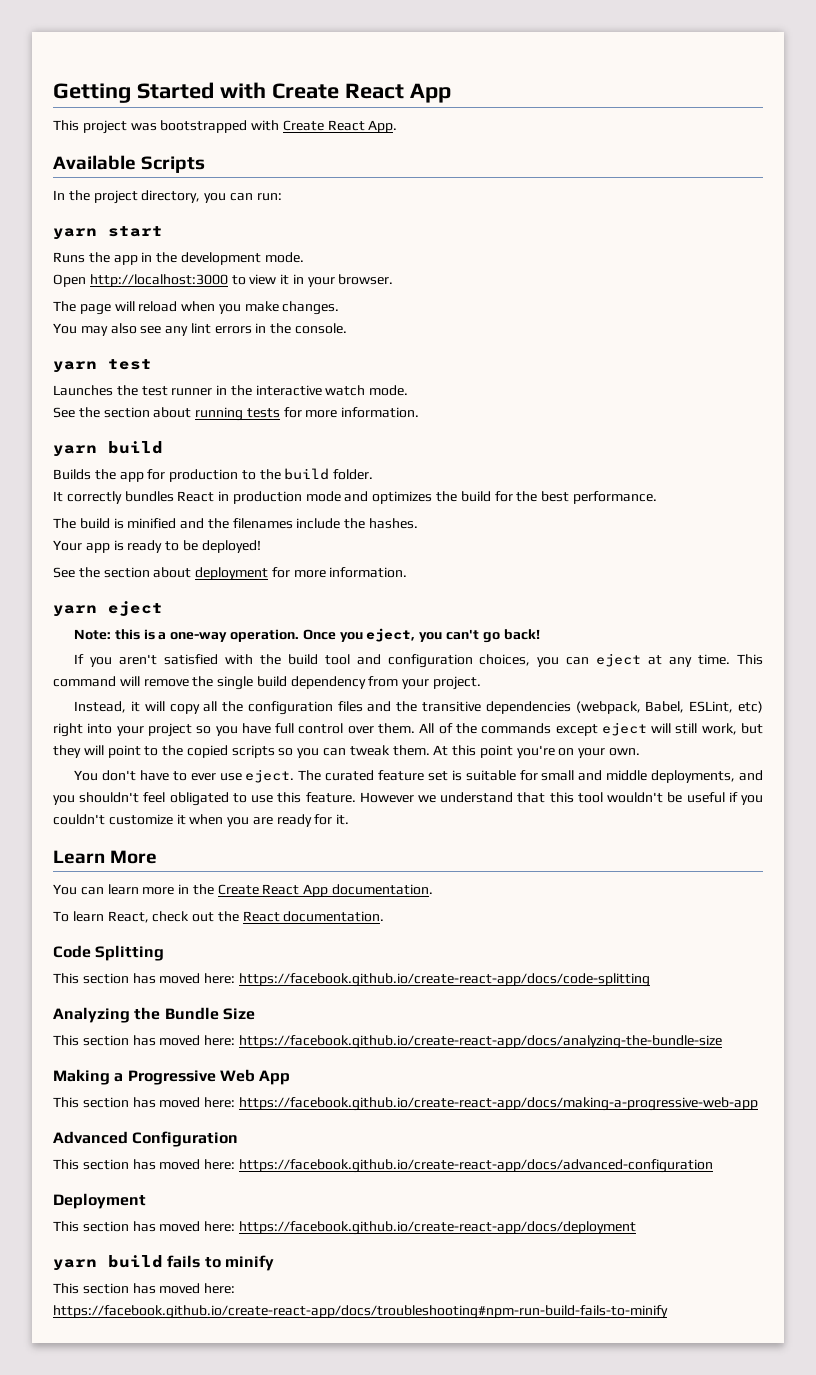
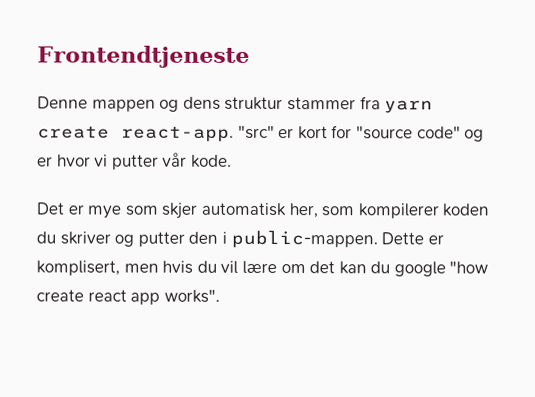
- Getting Started with Create React App
- This project was bootstrapped with Create React App.
- Available Scripts
- In the project directory, you can run:
- yarn start
- Runs the app in the development mode.
- Open http://localhost:3000 to view it in your browser.
- The page will reload when you make changes.
- You may also see any lint errors in the console.
- yarn test
- Launches the test runner in the interactive watch mode.
- See the section about running tests for more information.
- yarn build
- Builds the app for production to the build folder.
- It correctly bundles React in production mode and optimizes the build for the best performance.
- The build is minified and the filenames include the hashes.
- Your app is ready to be deployed!
- See the section about deployment for more information.
- yarn eject
- Note: this is a one-way operation. Once you eject, you can't go back!
- If you aren't satisfied with the build tool and configuration choices, you can eject at any time. This command will remove the single build dependency from your project.
- Instead, it will copy all the configuration files and the transitive dependencies (webpack, Babel, ESLint, etc) right into your project so you have full control over them. All of the commands except eject will still work, but they will point to the copied scripts so you can tweak them. At this point you're on your own.
- You don't have to ever use eject. The curated feature set is suitable for small and middle deployments, and you shouldn't feel obligated to use this feature. However we understand that this tool wouldn't be useful if you couldn't customize it when you are ready for it.
- Learn More
- You can learn more in the Create React App documentation.
- To learn React, check out the React documentation.
- Code Splitting
- This section has moved here: https://facebook.github.io/create-react-app/docs/code-splitting
- Analyzing the Bundle Size
- This section has moved here: https://facebook.github.io/create-react-app/docs/analyzing-the-bundle-size
- Making a Progressive Web App
- This section has moved here: https://facebook.github.io/create-react-app/docs/making-a-progressive-web-app
- Advanced Configuration
- This section has moved here: https://facebook.github.io/create-react-app/docs/advanced-configuration
- Deployment
- This section has moved here: https://facebook.github.io/create-react-app/docs/deployment
- yarn build fails to minify
- This section has moved here: https://facebook.github.io/create-react-app/docs/troubleshooting#npm-run-build-fails-to-minify
+ Frontendtjeneste
+ Denne mappen og dens struktur stammer fra yarn create react-app. "src" er kort for "source code" og er hvor vi putter vår kode.
+ Det er mye som skjer automatisk her, som kompilerer koden du skriver og putter den i public-mappen. Dette er komplisert, men hvis du vil lære om det kan du google "how create react app works".

